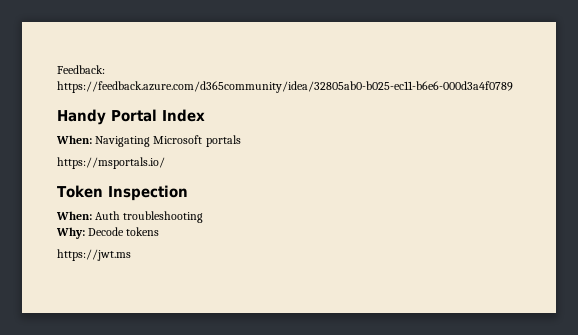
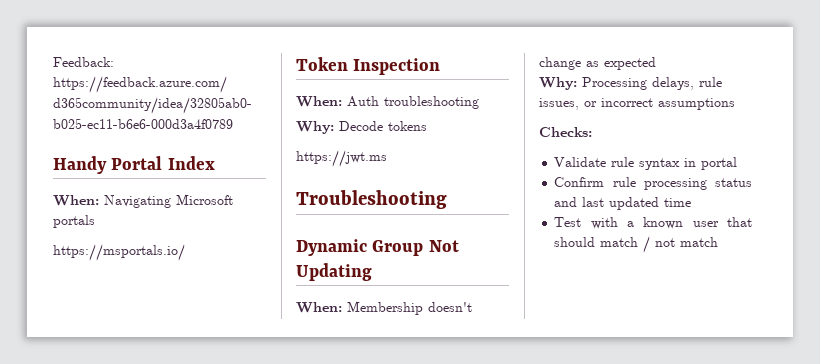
+ Troubleshooting
+ Dynamic Group Not Updating
+ When: Membership doesn't change as expected
+ Why: Processing delays, rule issues, or incorrect assumptions
+ Checks:
+ Validate rule syntax in portal
+ Confirm rule processing status and last updated time
+ Test with a known user that should match / not match

